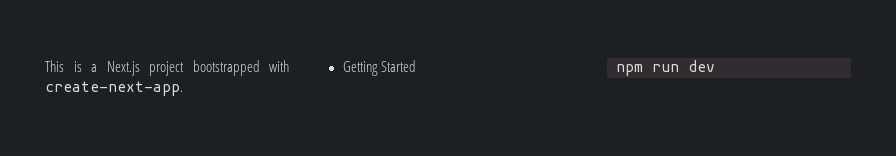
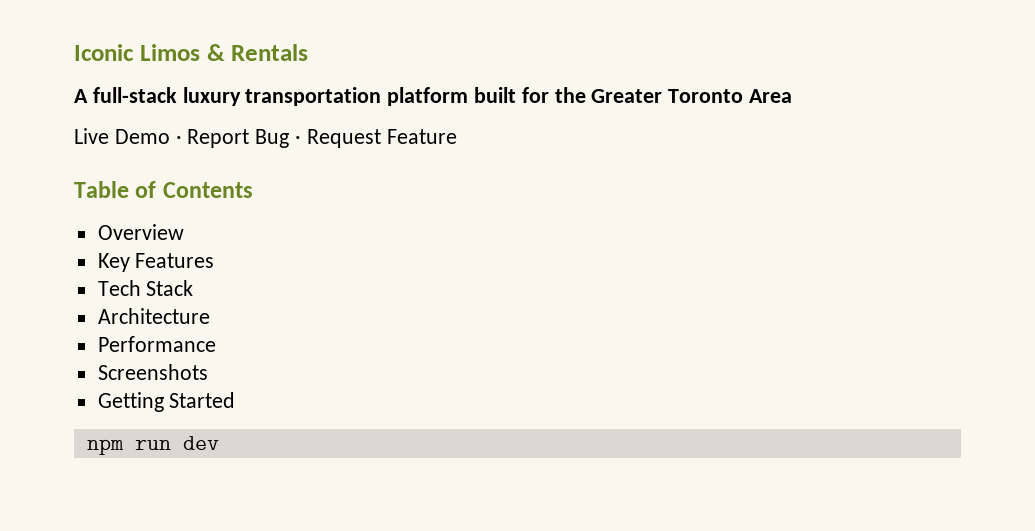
- This is a Next.js project bootstrapped with create-next-app.
+ Iconic Limos & Rentals
+ A full-stack luxury transportation platform built for the Greater Toronto Area
+ Live Demo · Report Bug · Request Feature
+ Table of Contents
+ Overview
+ Key Features
+ Tech Stack
+ Architecture
+ Performance
+ Screenshots

